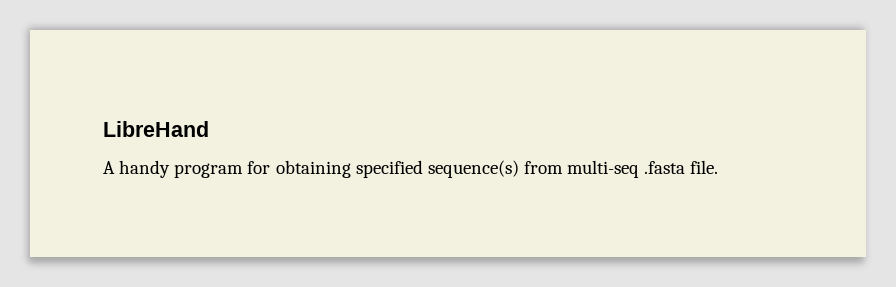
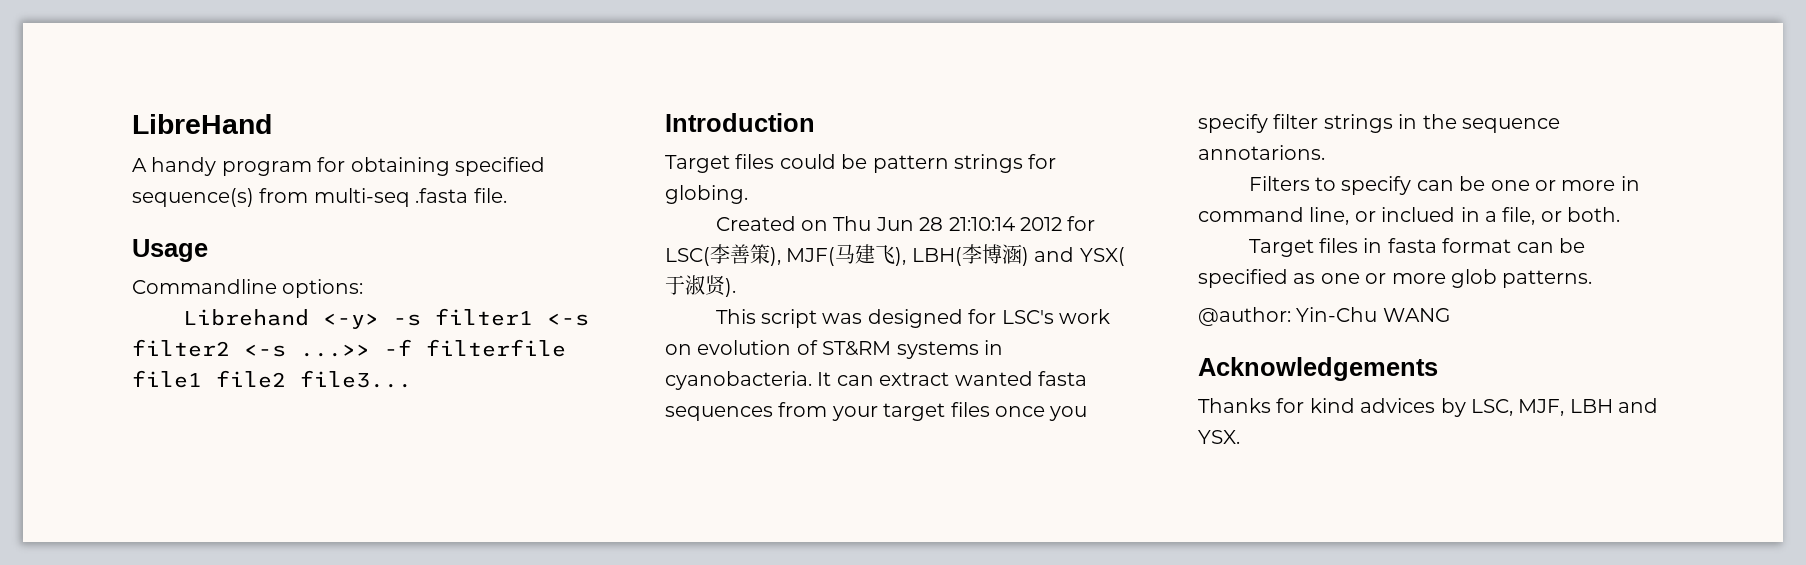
+ Usage
+ Commandline options:
+ Librehand <-y> -s filter1 <-s filter2 <-s ...>> -f filterfile file1 file2 file3...
+ Introduction
+ Target files could be pattern strings for globing.
+ Created on Thu Jun 28 21:10:14 2012 for LSC(李善策), MJF(马建飞), LBH(李博涵) and YSX(于淑贤).
+ This script was designed for LSC's work on evolution of ST&RM systems in cyanobacteria. It can extract wanted fasta sequences from your target files once you specify filter strings in the sequence annotarions.
+ Filters to specify can be one or more in command line, or inclued in a file, or both.
+ Target files in fasta format can be specified as one or more glob patterns.
+ @author: Yin-Chu WANG
+ Acknowledgements
+ Thanks for kind advices by LSC, MJF, LBH and YSX.

